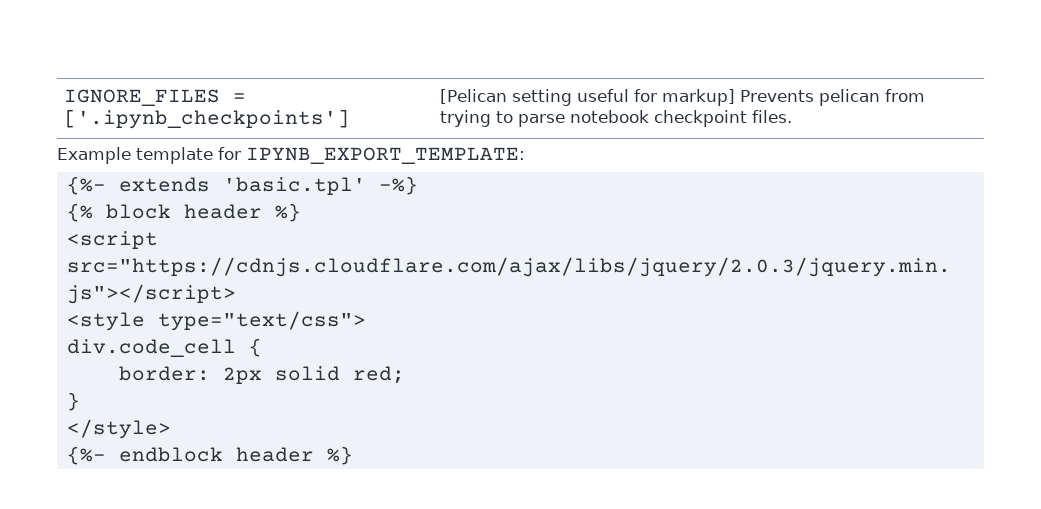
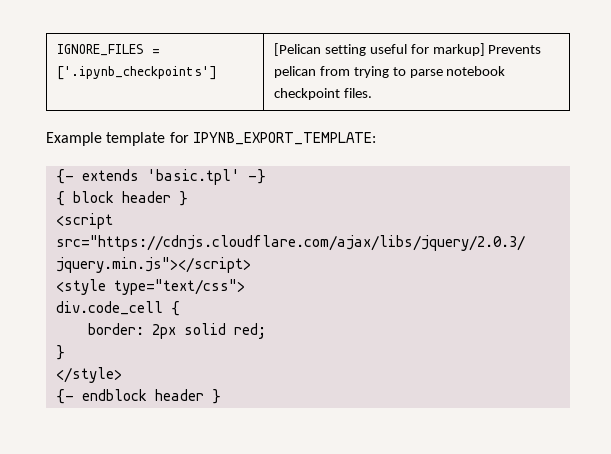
- {%- extends 'basic.tpl' -%}
- {% block header %}
+ {- extends 'basic.tpl' -}
+ { block header }
- {%- endblock header %}
+ {- endblock header }

